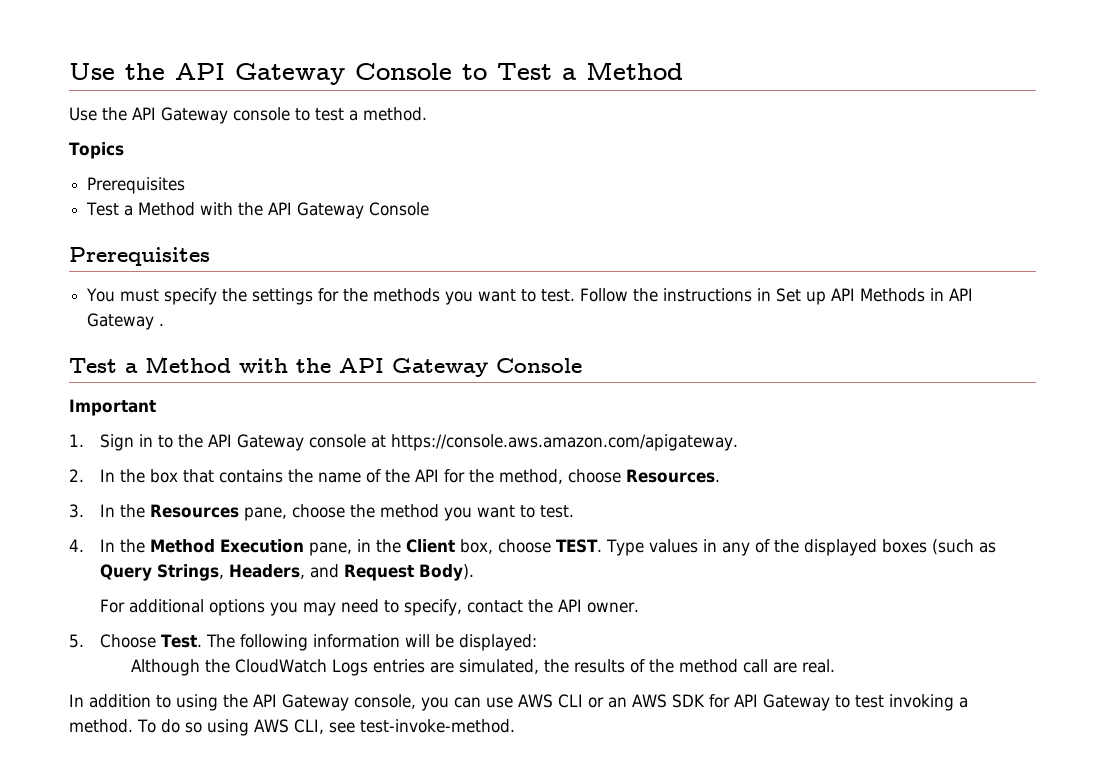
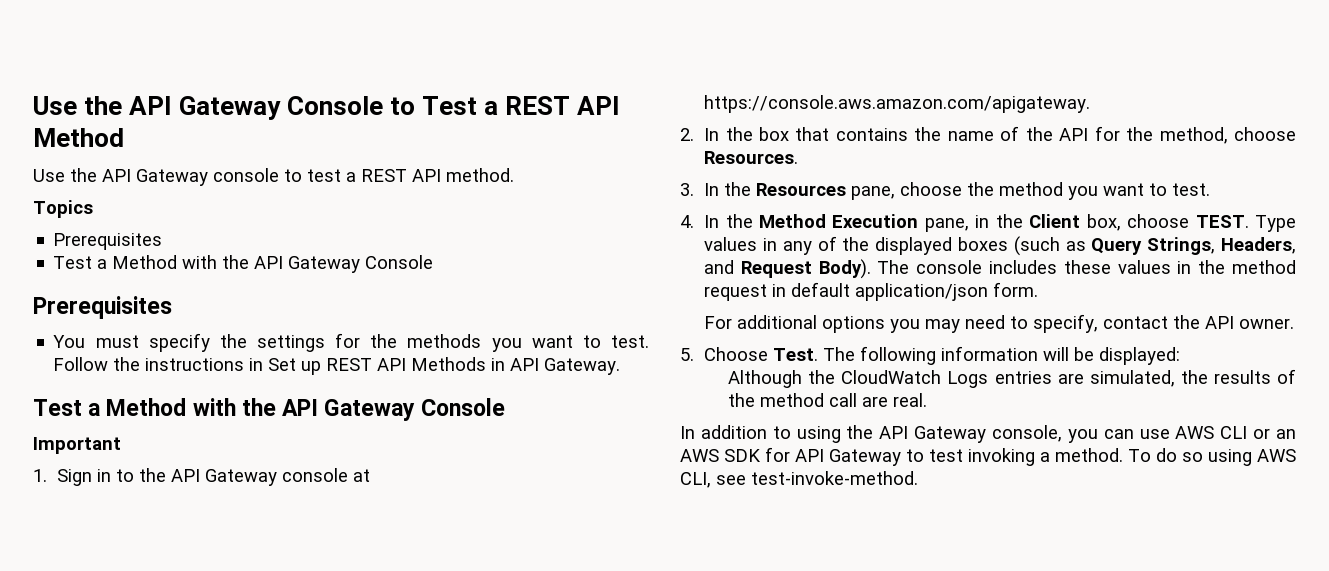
- Use the API Gateway Console to Test a Method
+ Use the API Gateway Console to Test a REST API Method
- Use the API Gateway console to test a method.
+ Use the API Gateway console to test a REST API method.
- Follow the instructions in Set up API Methods in API Gateway .
+ Follow the instructions in Set up REST API Methods in API Gateway.
+ The console includes these values in the method request in default application/json form.

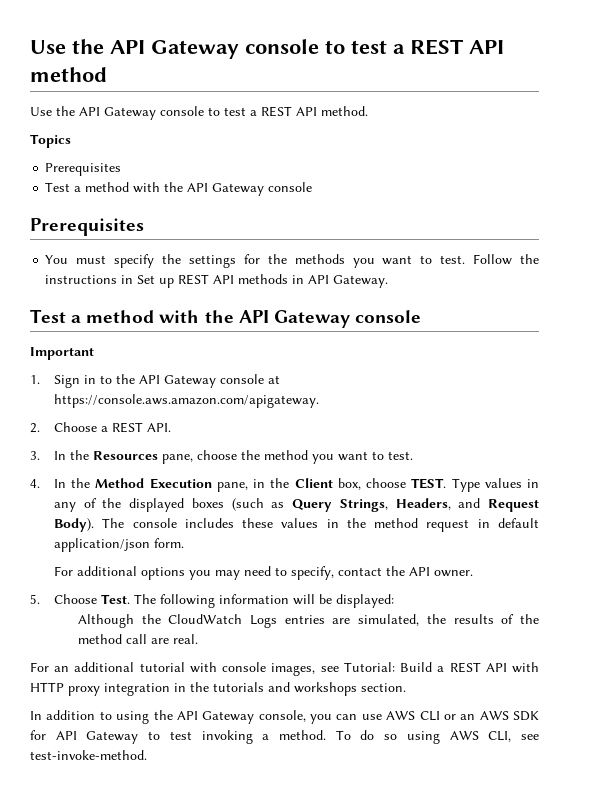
- Use the API Gateway Console to Test a REST API Method
+ Use the API Gateway console to test a REST API method
  Topics
  Prerequisites
- Test a Method with the API Gateway Console
+ Test a method with the API Gateway console
- Follow the instructions in Set up REST API Methods in API Gateway.
- Test a Method with the API Gateway Console
+ Follow the instructions in Set up REST API methods in API Gateway.
+ Test a method with the API Gateway console
- 2. In the box that contains the name of the API for the method, choose Resources.
+ 2. Choose a REST API.
+ For an additional tutorial with console images, see Tutorial: Build a REST API with HTTP proxy integration in the tutorials and workshops section.

